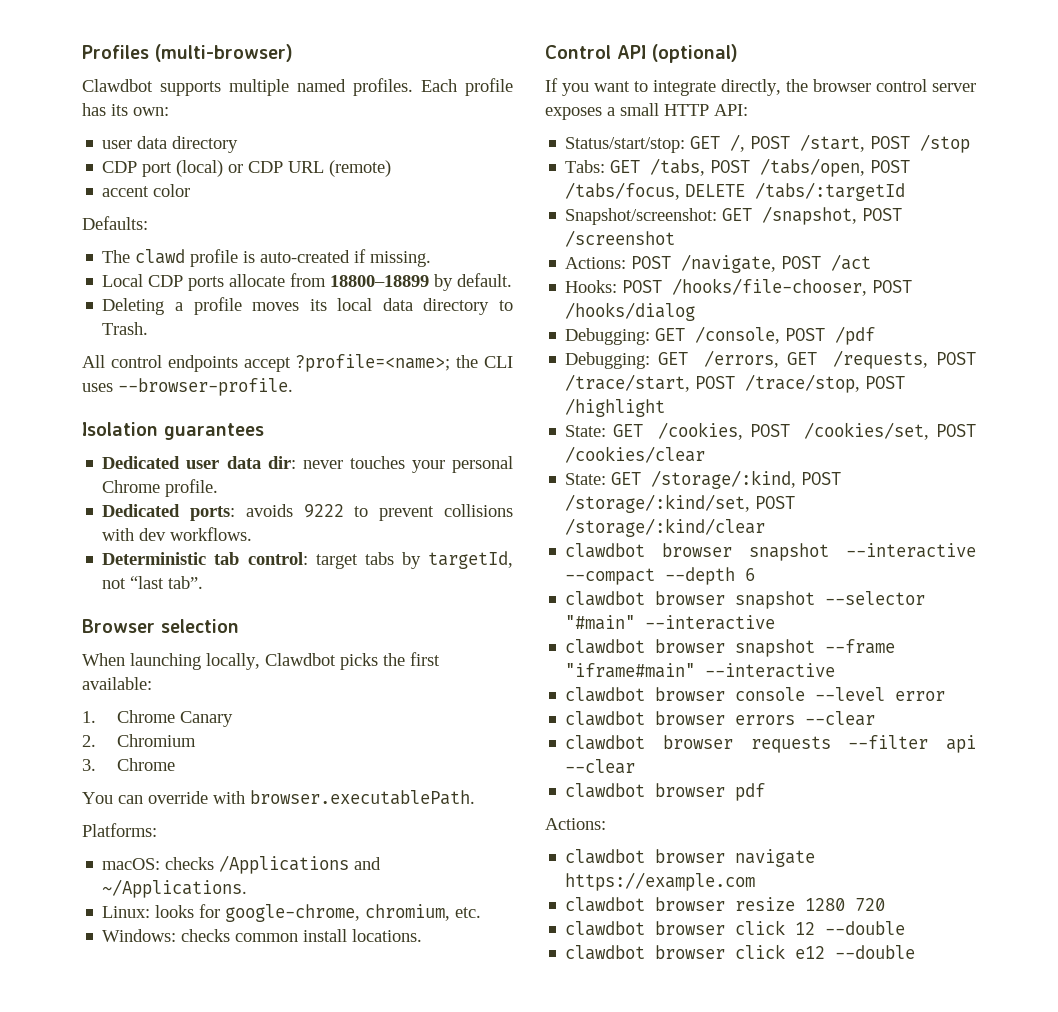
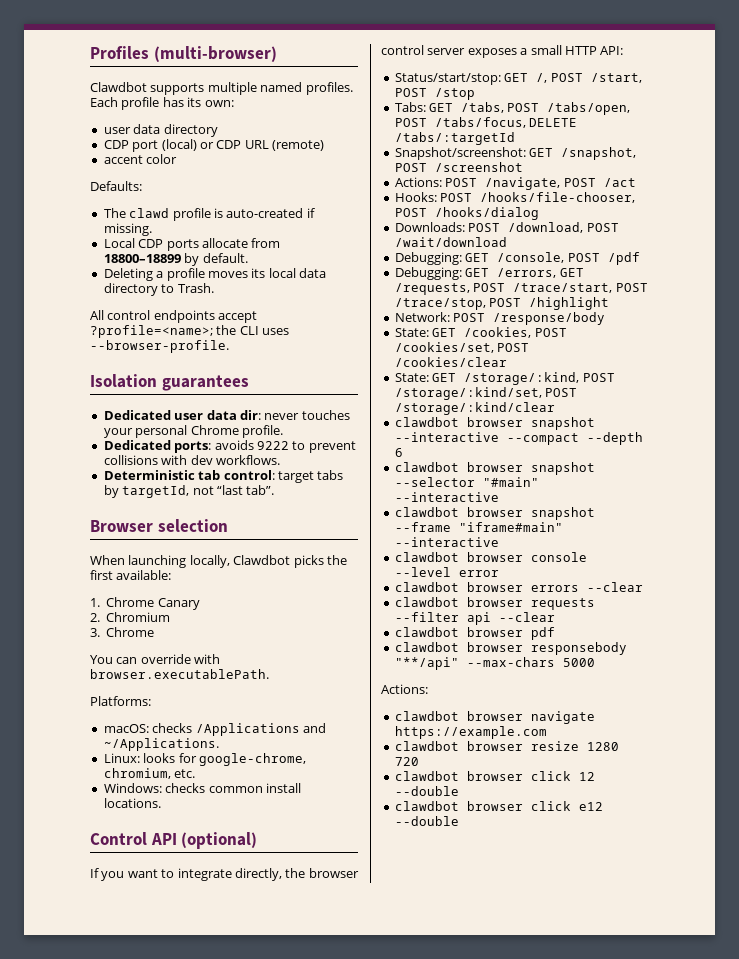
+ Downloads: POST /download, POST /wait/download
+ Network: POST /response/body
+ clawdbot browser responsebody "**/api" --max-chars 5000

